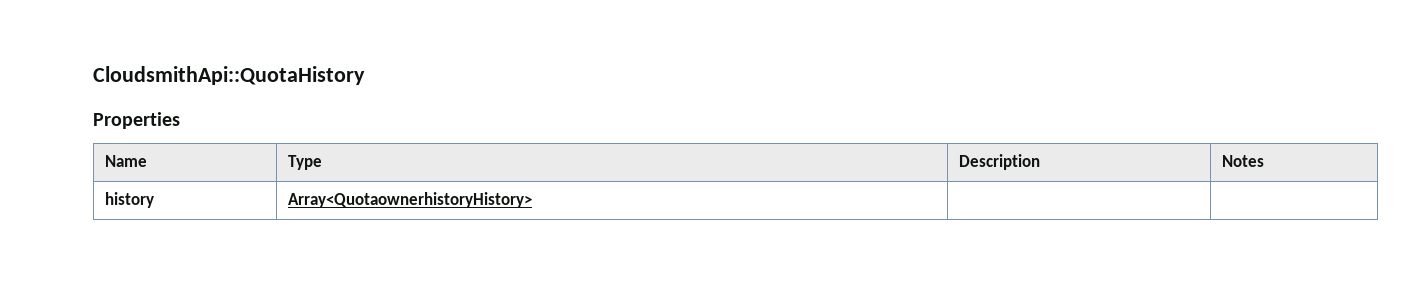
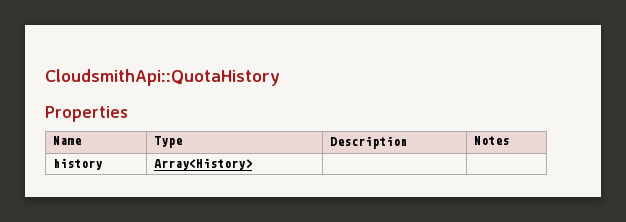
- history | Array<QuotaownerhistoryHistory> | |
+ history | Array<History> | |

